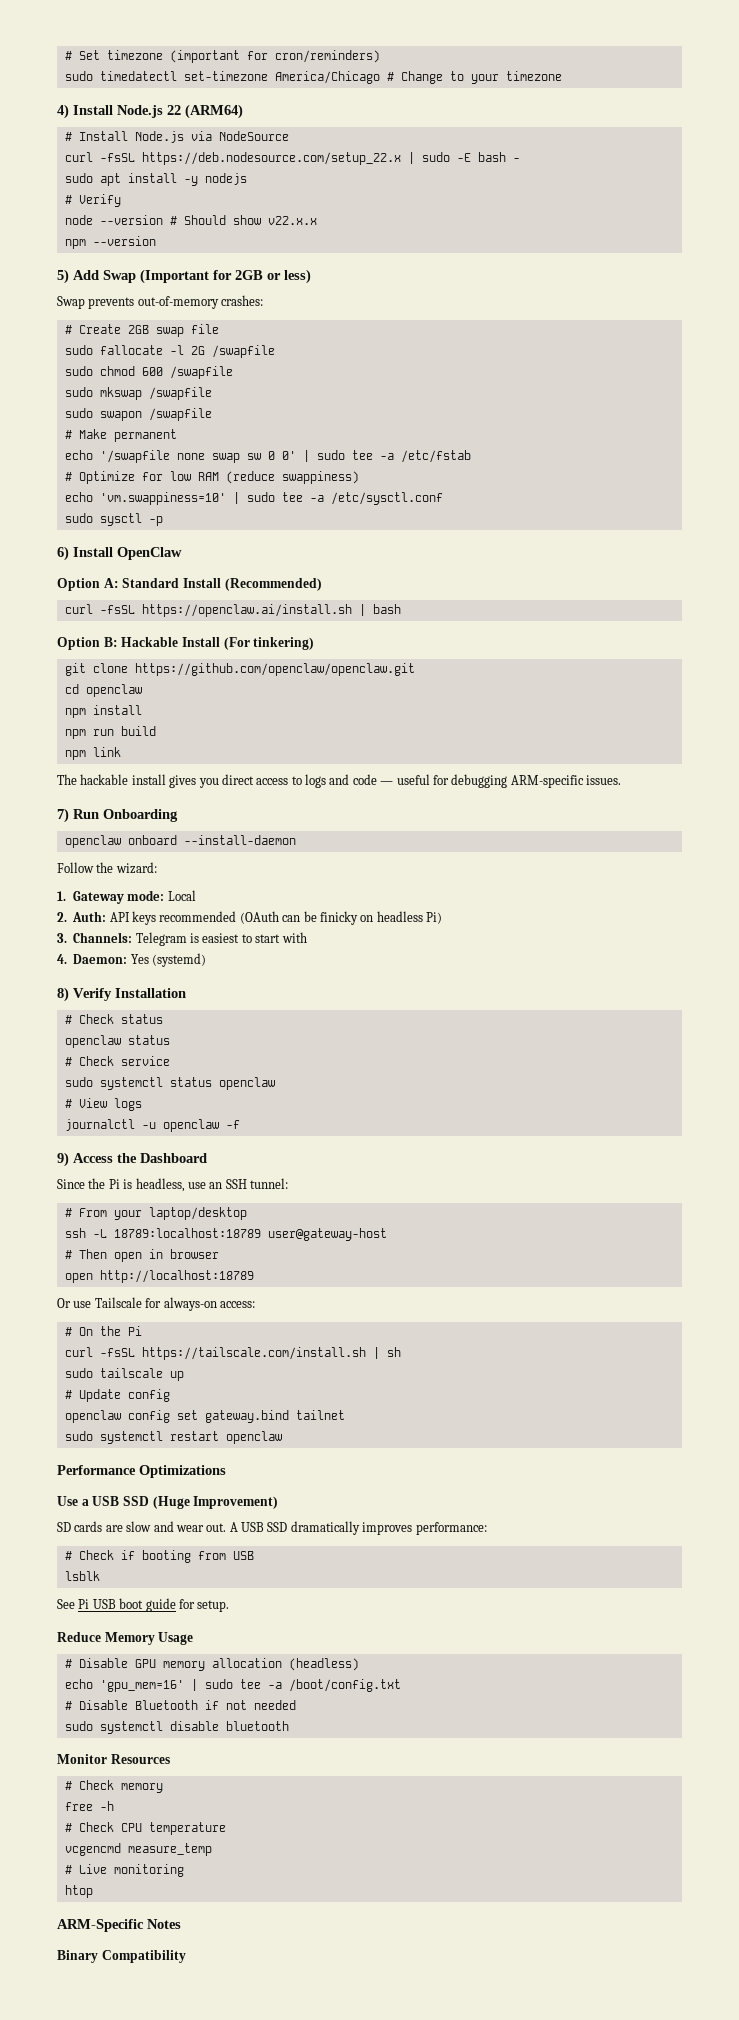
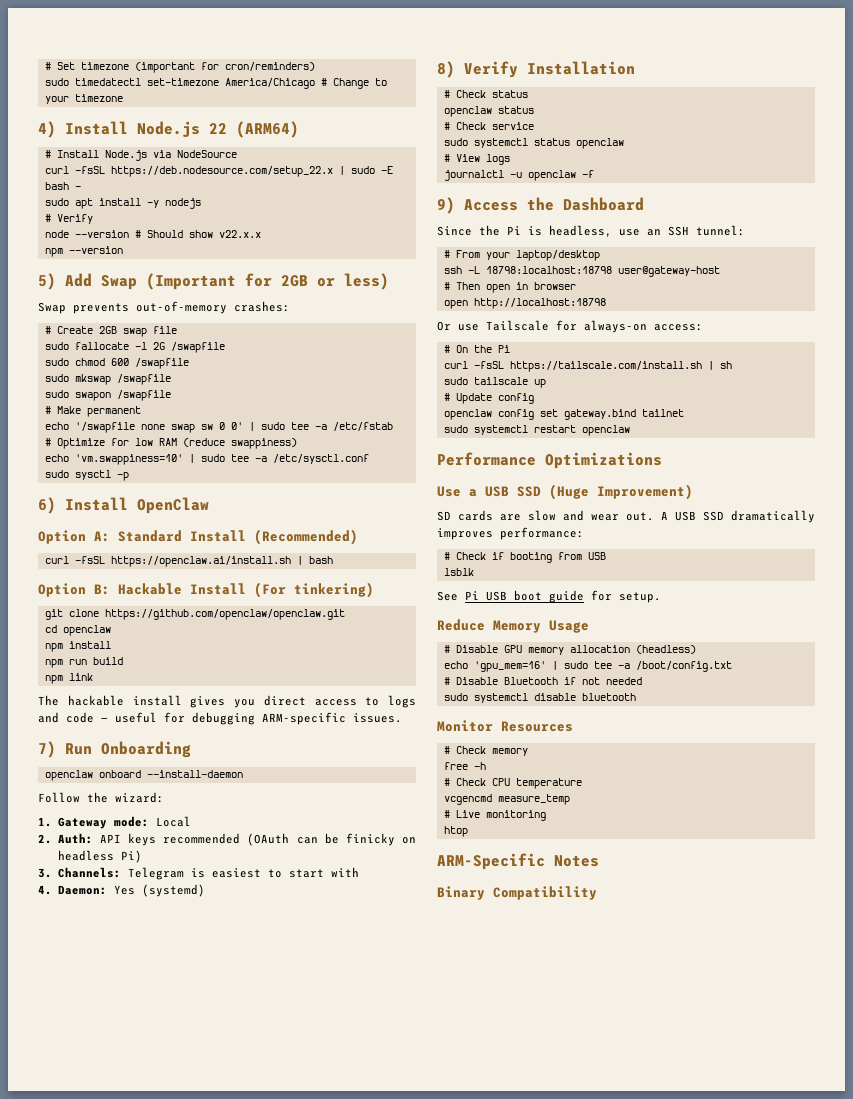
- ssh -L 18789:localhost:18789 user@gateway-host
+ ssh -L 18798:localhost:18798 user@gateway-host
- open http://localhost:18789
+ open http://localhost:18798

